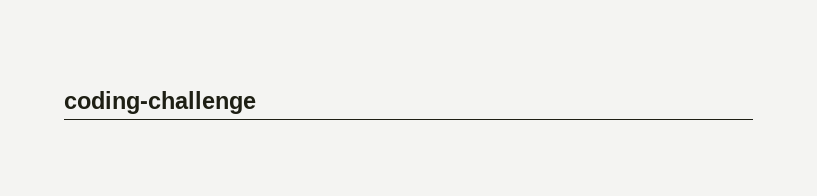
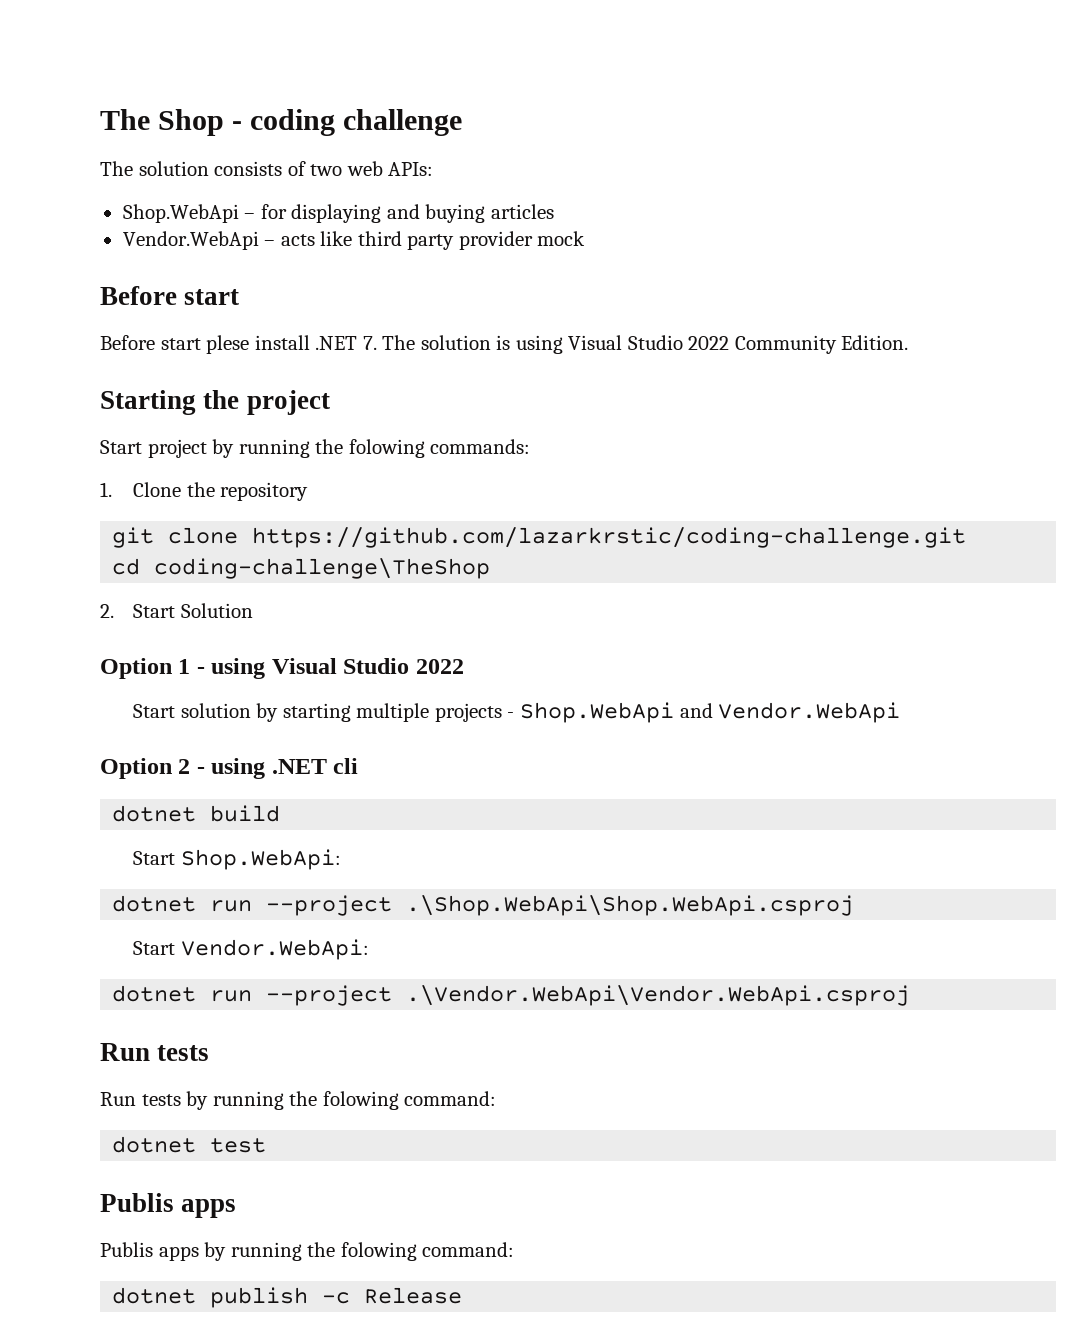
- coding-challenge
+ The Shop - coding challenge
+ The solution consists of two web APIs:
+ Shop.WebApi – for displaying and buying articles
+ Vendor.WebApi – acts like third party provider mock
+ Before start
+ Before start plese install .NET 7. The solution is using Visual Studio 2022 Community Edition.
+ Starting the project
+ Start project by running the folowing commands:
+ 1. Clone the repository
+ git clone https://github.com/lazarkrstic/coding-challenge.git
+ cd coding-challenge\TheShop
+ 2. Start Solution
+ Option 1 - using Visual Studio 2022
+ Start solution by starting multiple projects - Shop.WebApi and Vendor.WebApi
+ Option 2 - using .NET cli
+ dotnet build
+ Start Shop.WebApi:
+ dotnet run --project .\Shop.WebApi\Shop.WebApi.csproj
+ Start Vendor.WebApi:
+ dotnet run --project .\Vendor.WebApi\Vendor.WebApi.csproj
+ Run tests
+ Run tests by running the folowing command:
+ dotnet test
+ Publis apps
+ Publis apps by running the folowing command:
+ dotnet publish -c Release

